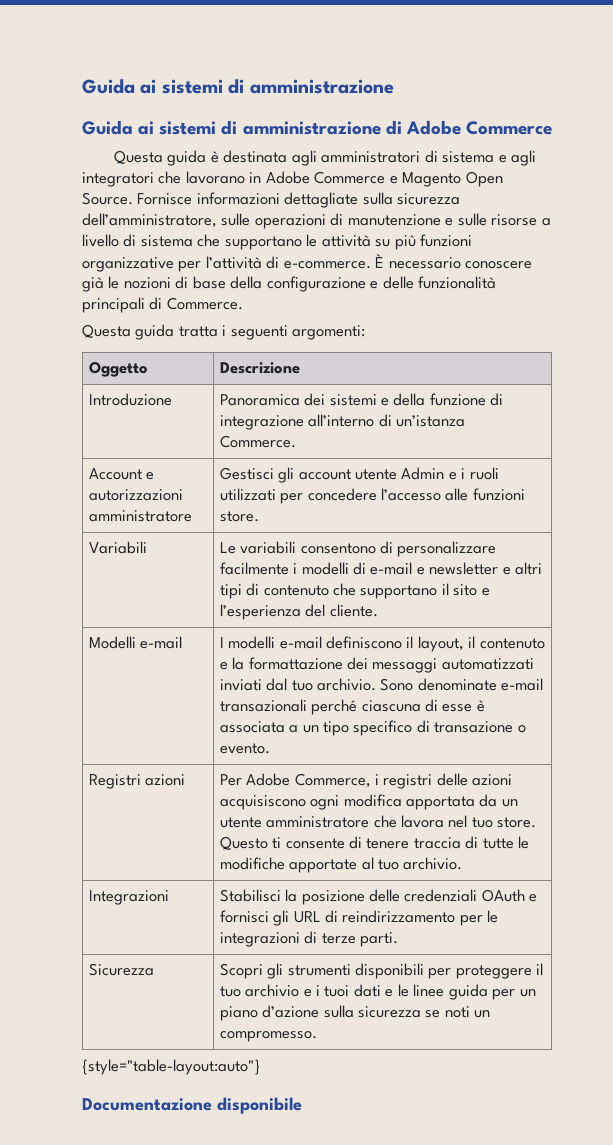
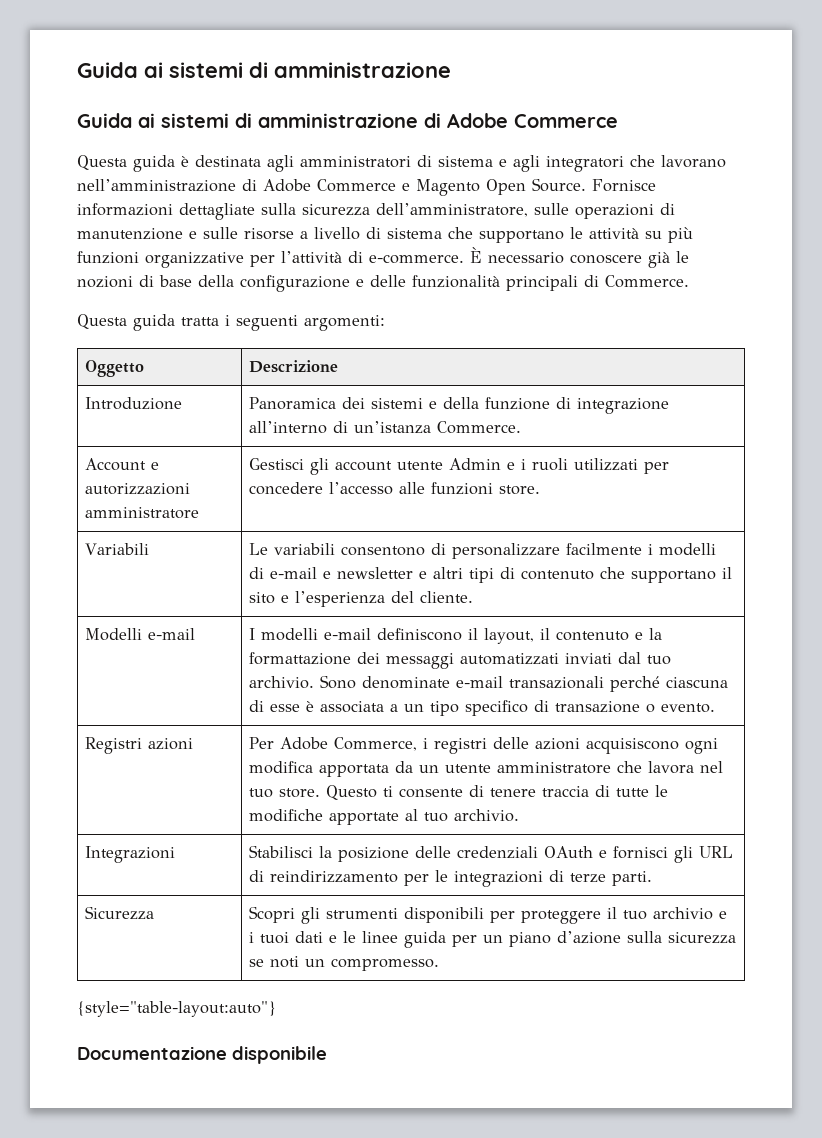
- Questa guida è destinata agli amministratori di sistema e agli integratori che lavorano in Adobe Commerce e Magento Open Source.
+ Questa guida è destinata agli amministratori di sistema e agli integratori che lavorano nell’amministrazione di Adobe Commerce e Magento Open Source.

